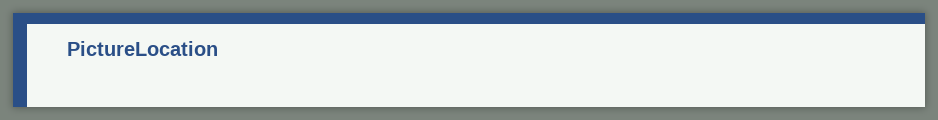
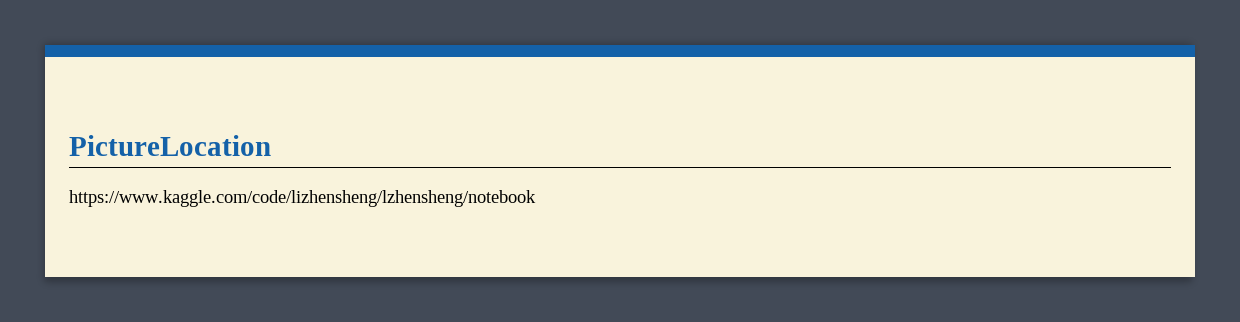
+ https://www.kaggle.com/code/lizhensheng/lzhensheng/notebook

